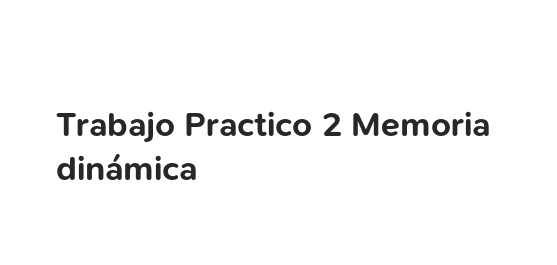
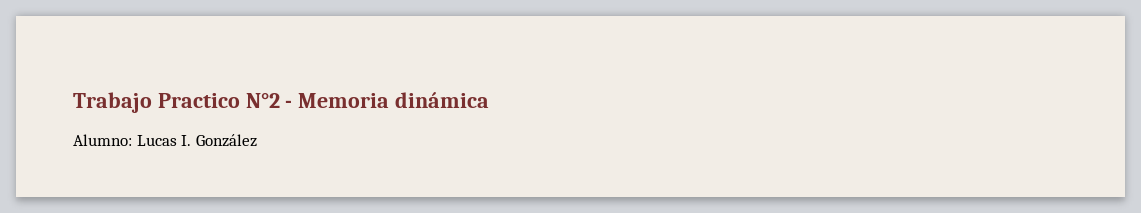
- Trabajo Practico 2 Memoria dinámica
+ Trabajo Practico N°2 - Memoria dinámica
+ Alumno: Lucas I. González

